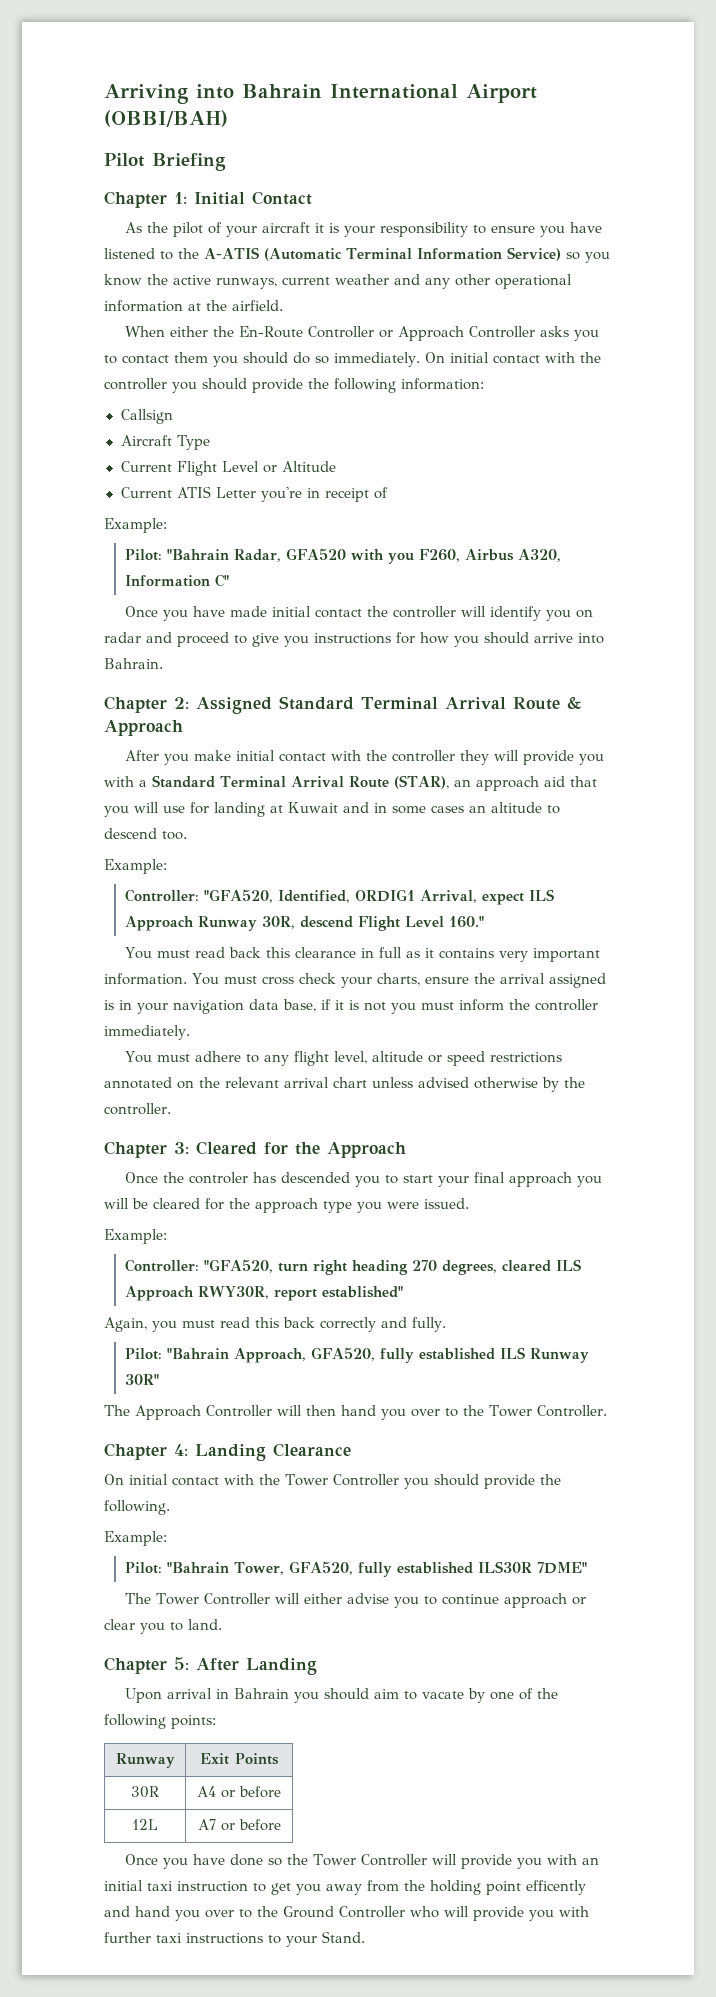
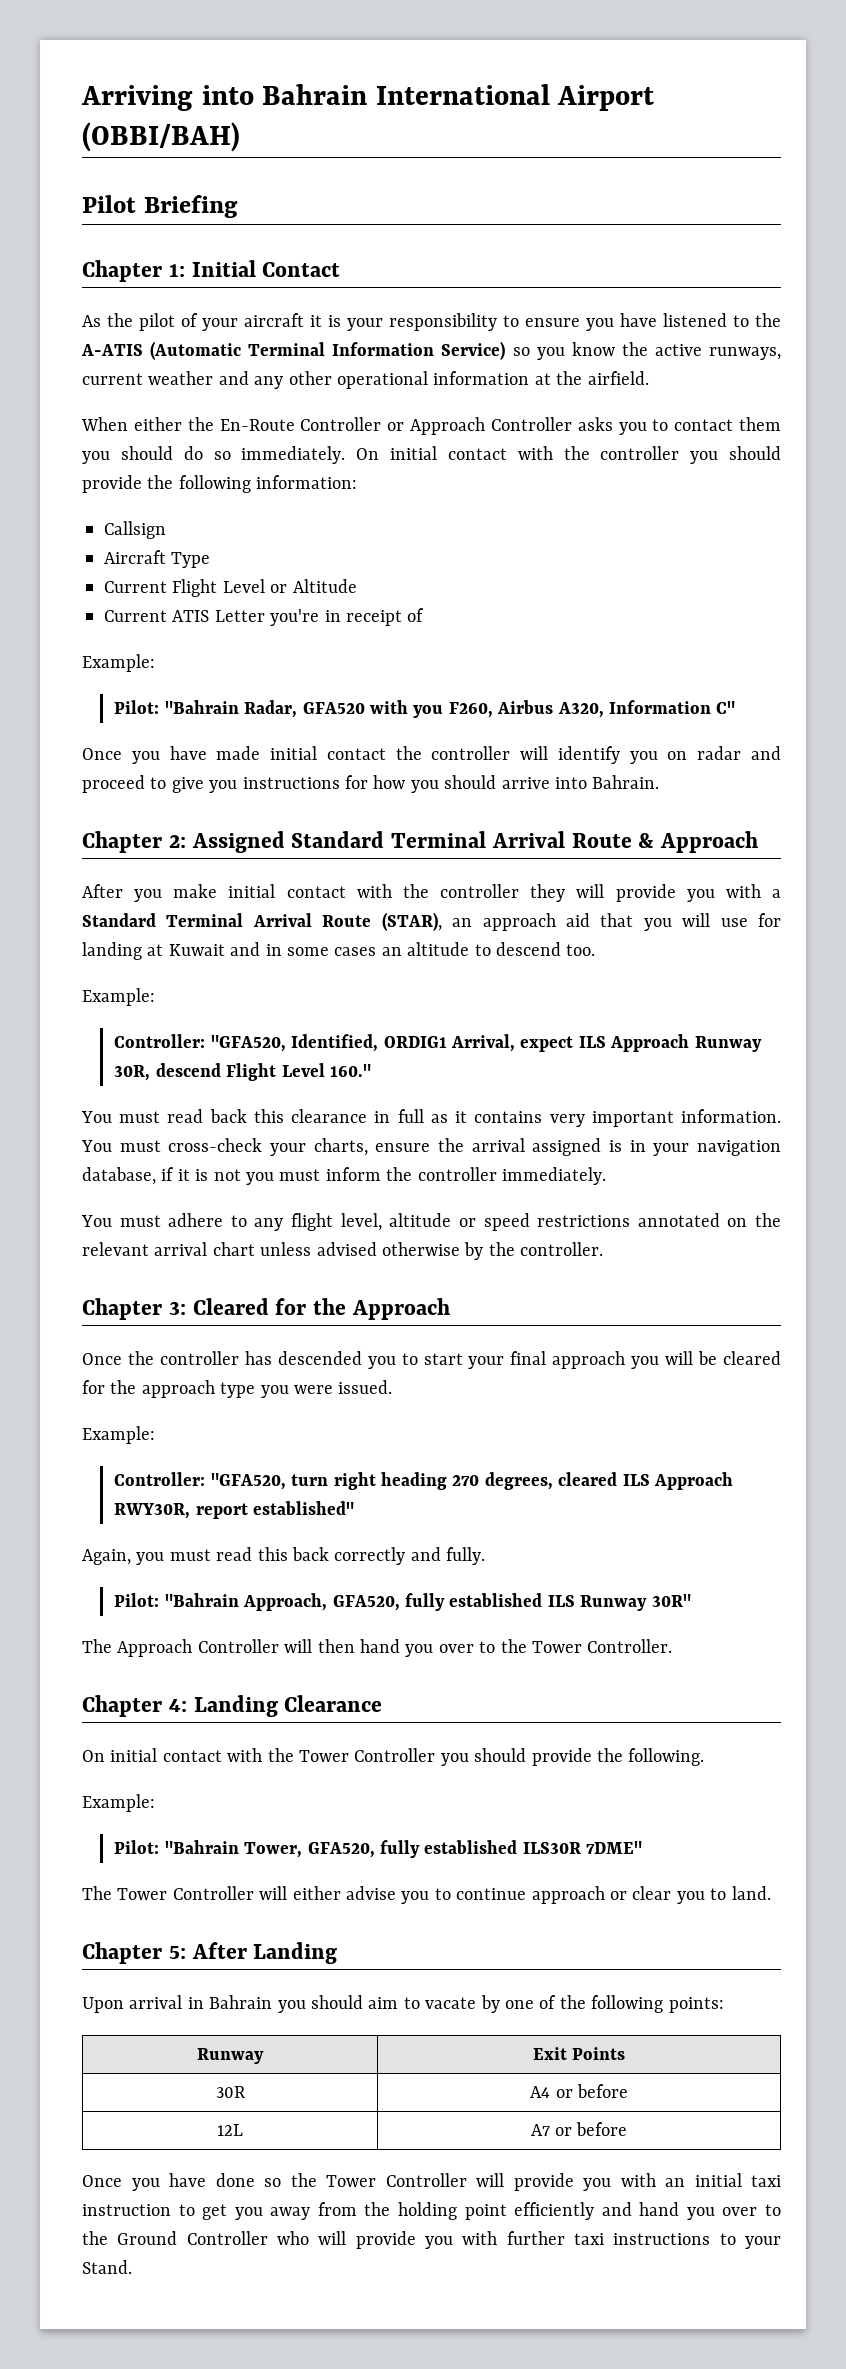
- You must cross check your charts, ensure the arrival assigned is in your navigation data base, if it is not you must inform the controller immediately.
+ You must cross-check your charts, ensure the arrival assigned is in your navigation database, if it is not you must inform the controller immediately.
- Once the controler has descended you to start your final approach you will be cleared for the approach type you were issued.
+ Once the controller has descended you to start your final approach you will be cleared for the approach type you were issued.
- Once you have done so the Tower Controller will provide you with an initial taxi instruction to get you away from the holding point efficently and hand you over to the Ground Controller who will provide you with further taxi instructions to your Stand.
+ Once you have done so the Tower Controller will provide you with an initial taxi instruction to get you away from the holding point efficiently and hand you over to the Ground Controller who will provide you with further taxi instructions to your Stand.

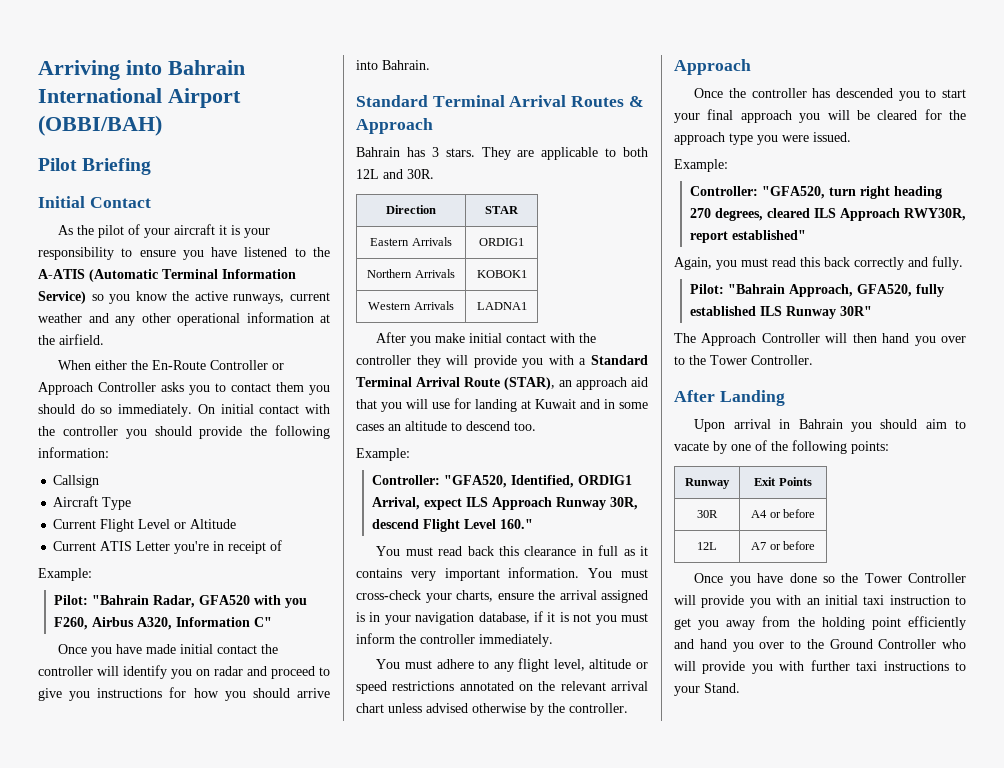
- Chapter 1: Initial Contact
+ Initial Contact
- Chapter 2: Assigned Standard Terminal Arrival Route & Approach
+ Standard Terminal Arrival Routes & Approach
+ Bahrain has 3 stars. They are applicable to both 12L and 30R.
+ Direction | STAR
+ Eastern Arrivals | ORDIG1
+ Northern Arrivals | KOBOK1
+ Western Arrivals | LADNA1
  You must adhere to any flight level, altitude or speed restrictions annotated on the relevant arrival chart unless advised otherwise by the controller.
- Chapter 3: Cleared for the Approach
+ Approach
- Chapter 4: Landing Clearance
- On initial contact with the Tower Controller you should provide the following.
- Example:
- Pilot: "Bahrain Tower, GFA520, fully established ILS30R 7DME"
- The Tower Controller will either advise you to continue approach or clear you to land.
- Chapter 5: After Landing
+ After Landing

